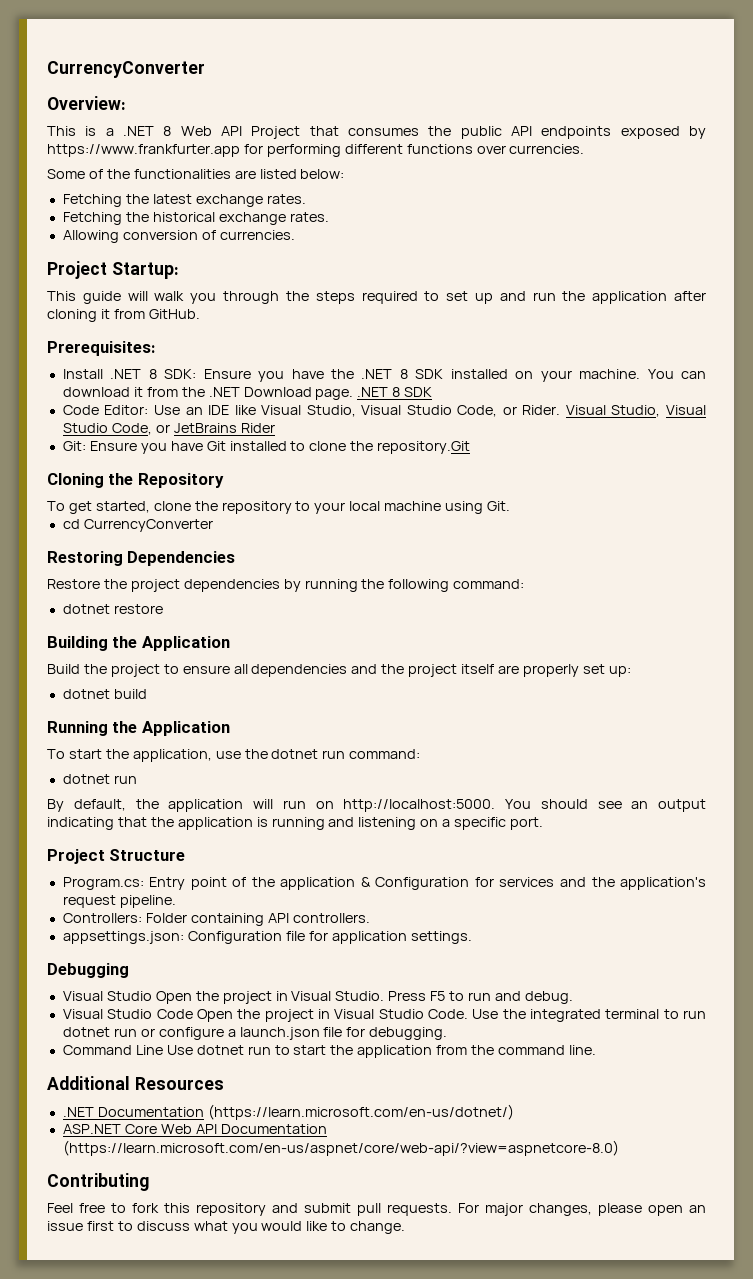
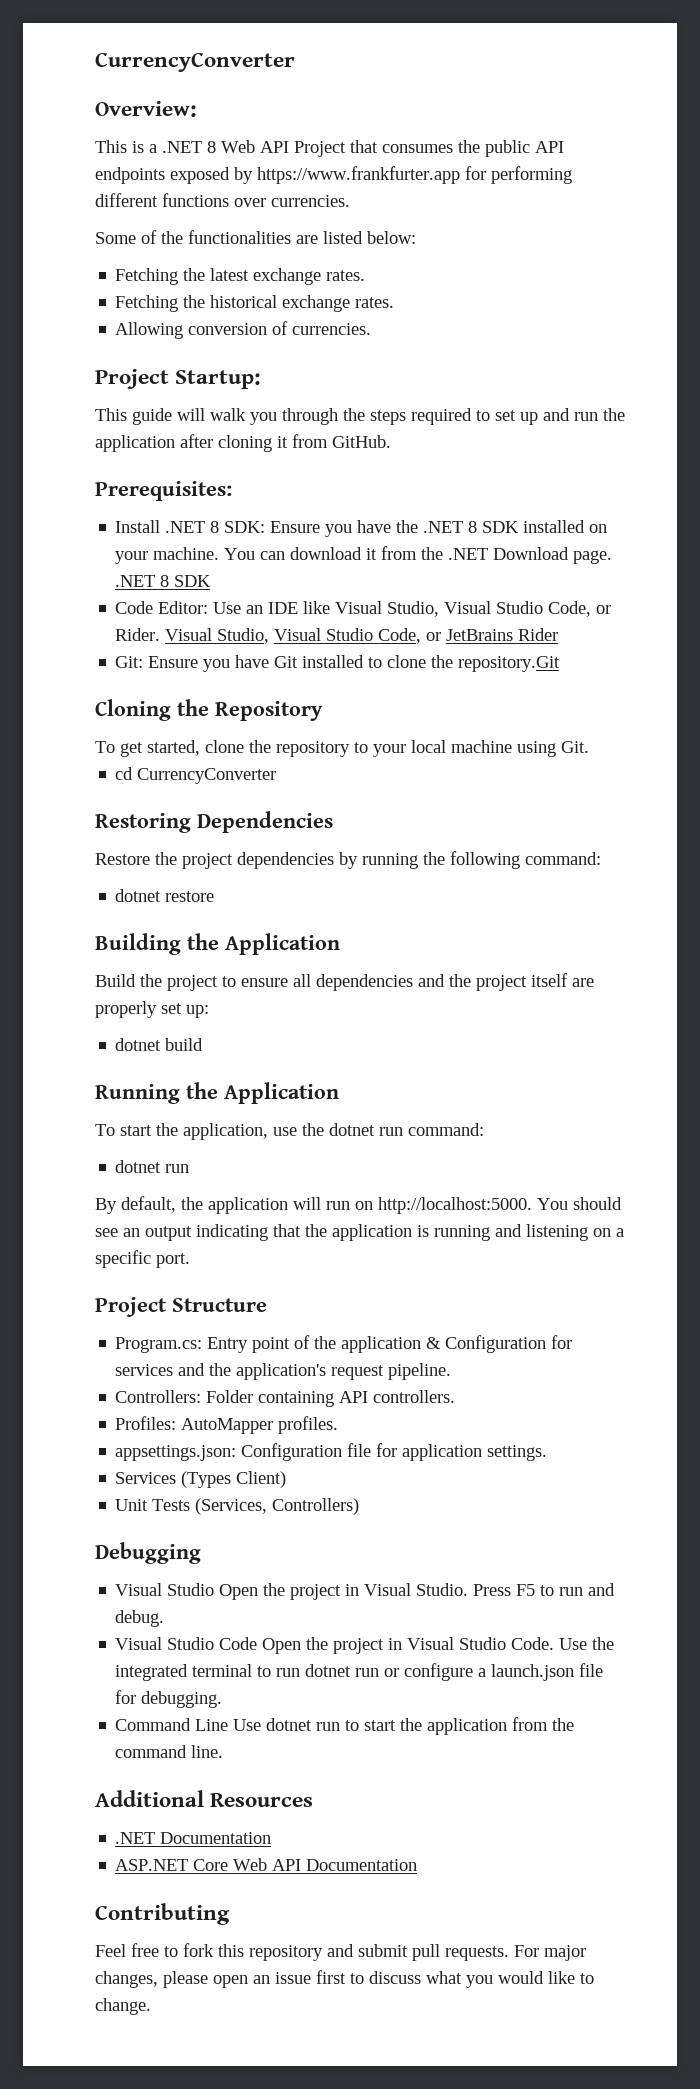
+ Profiles: AutoMapper profiles.
+ Services (Types Client)
+ Unit Tests (Services, Controllers)
- .NET Documentation (https://learn.microsoft.com/en-us/dotnet/)
+ .NET Documentation
- ASP.NET Core Web API Documentation (https://learn.microsoft.com/en-us/aspnet/core/web-api/?view=aspnetcore-8.0)
+ ASP.NET Core Web API Documentation

